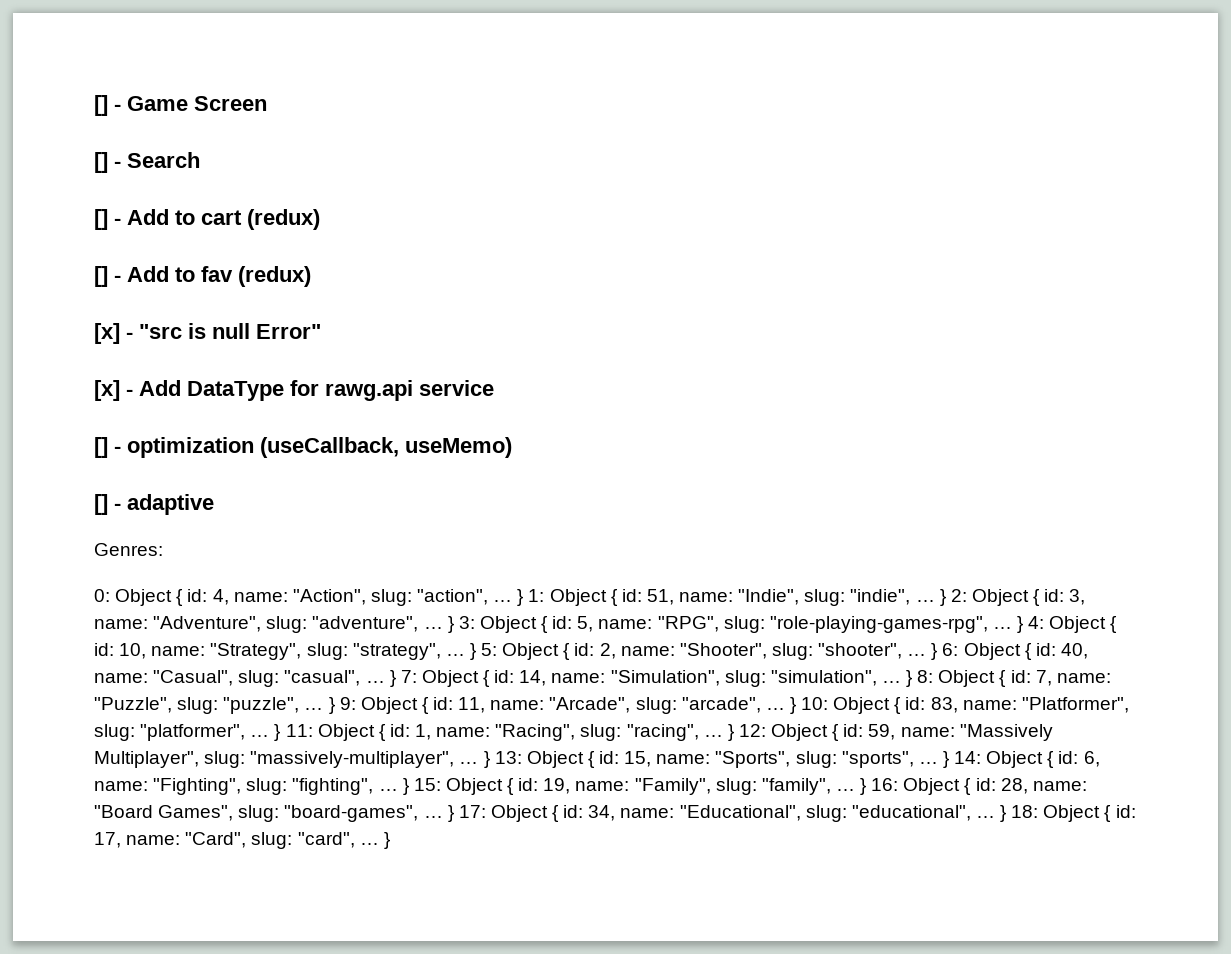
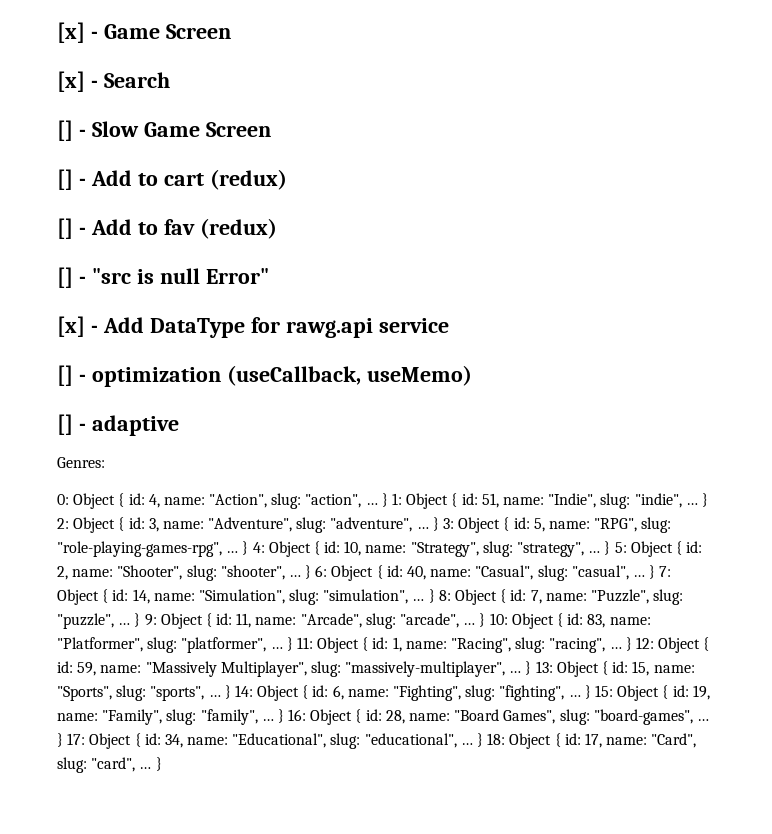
- [] - Game Screen
+ [x] - Game Screen
- [] - Search
+ [x] - Search
+ [] - Slow Game Screen
- [x] - "src is null Error"
+ [] - "src is null Error"

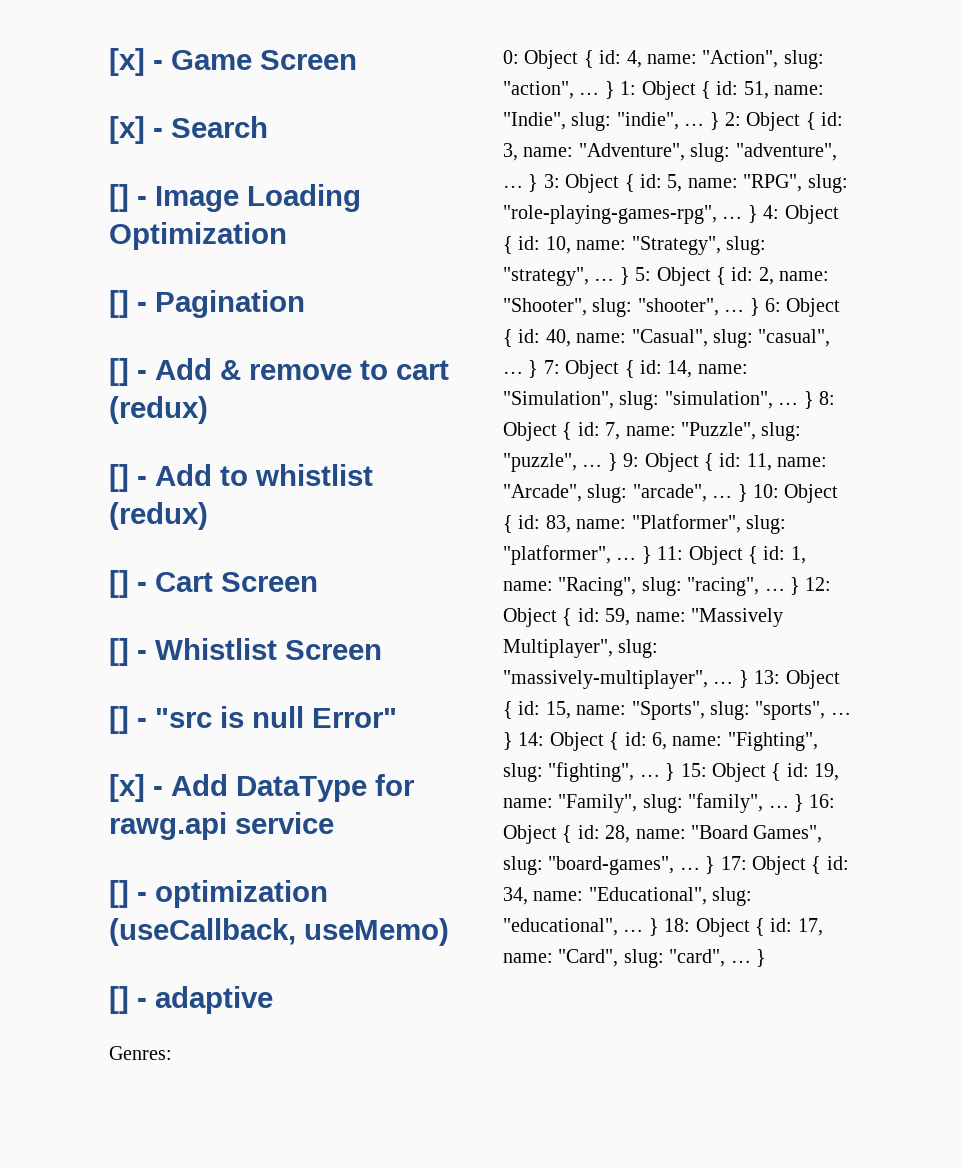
- [] - Slow Game Screen
- [] - Add to cart (redux)
+ [] - Image Loading Optimization
+ [] - Pagination
+ [] - Add & remove to cart (redux)
- [] - Add to fav (redux)
+ [] - Add to whistlist (redux)
+ [] - Cart Screen
+ [] - Whistlist Screen

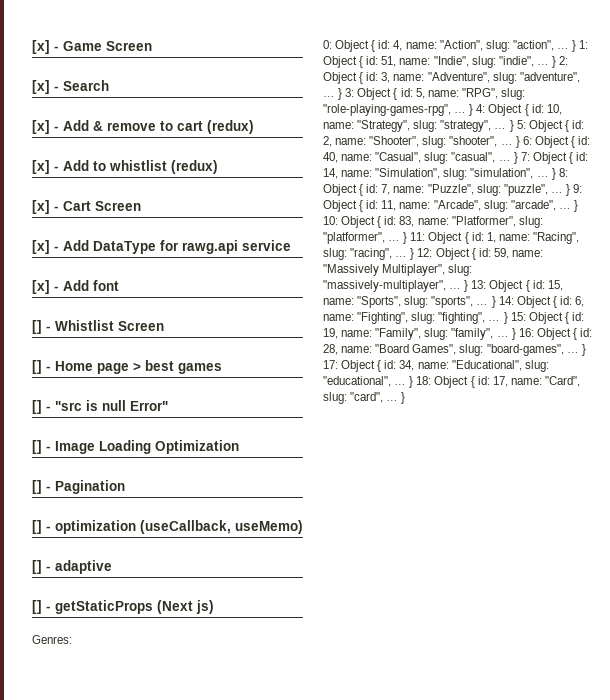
+ [x] - Add & remove to cart (redux)
+ [x] - Add to whistlist (redux)
+ [x] - Cart Screen
+ [x] - Add DataType for rawg.api service
+ [x] - Add font
+ [] - Whistlist Screen
+ [] - Home page > best games
+ [] - "src is null Error"
- [] - Add & remove to cart (redux)
- [] - Add to whistlist (redux)
- [] - Cart Screen
- [] - Whistlist Screen
- [] - "src is null Error"
- [x] - Add DataType for rawg.api service
+ [] - getStaticProps (Next js)

